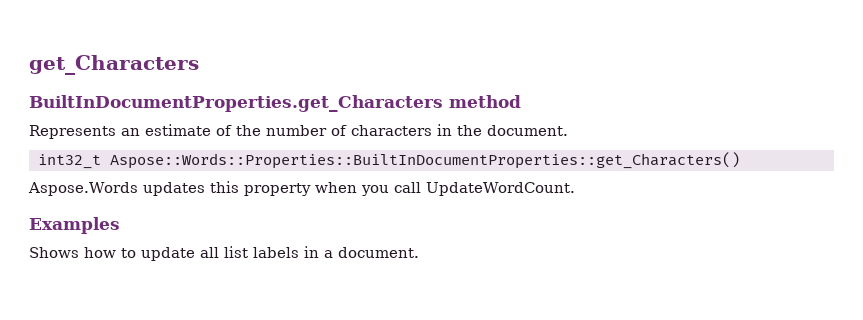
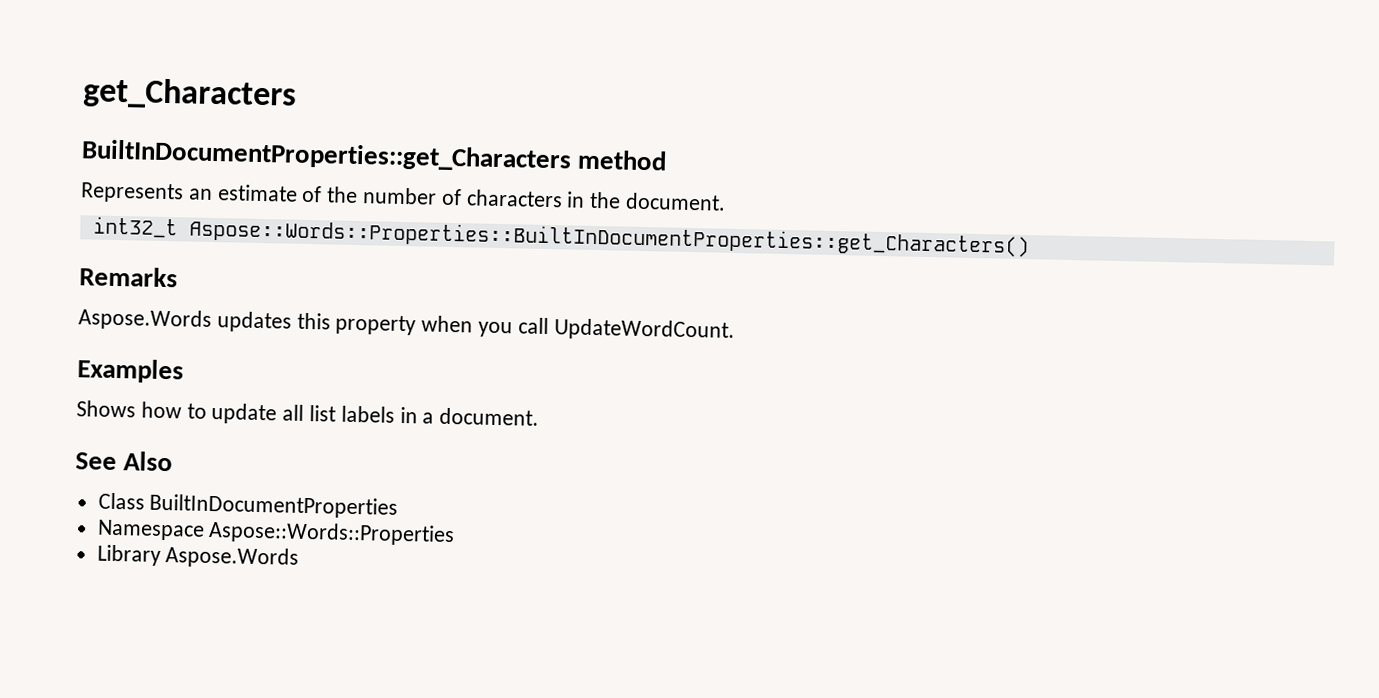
- BuiltInDocumentProperties.get_Characters method
+ BuiltInDocumentProperties::get_Characters method
+ Remarks
+ See Also
+ Class BuiltInDocumentProperties
+ Namespace Aspose::Words::Properties
+ Library Aspose.Words

